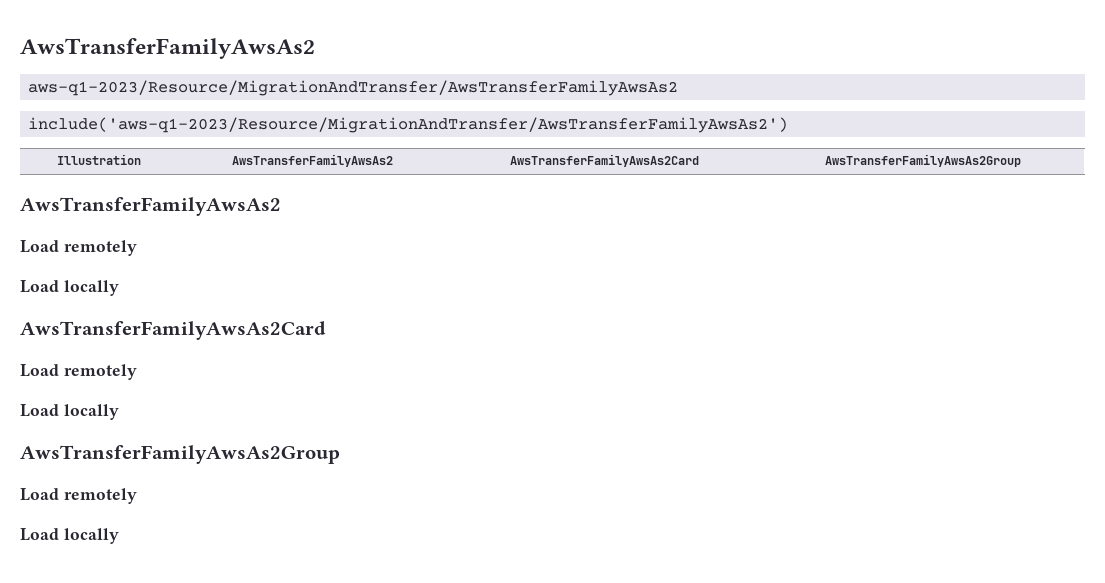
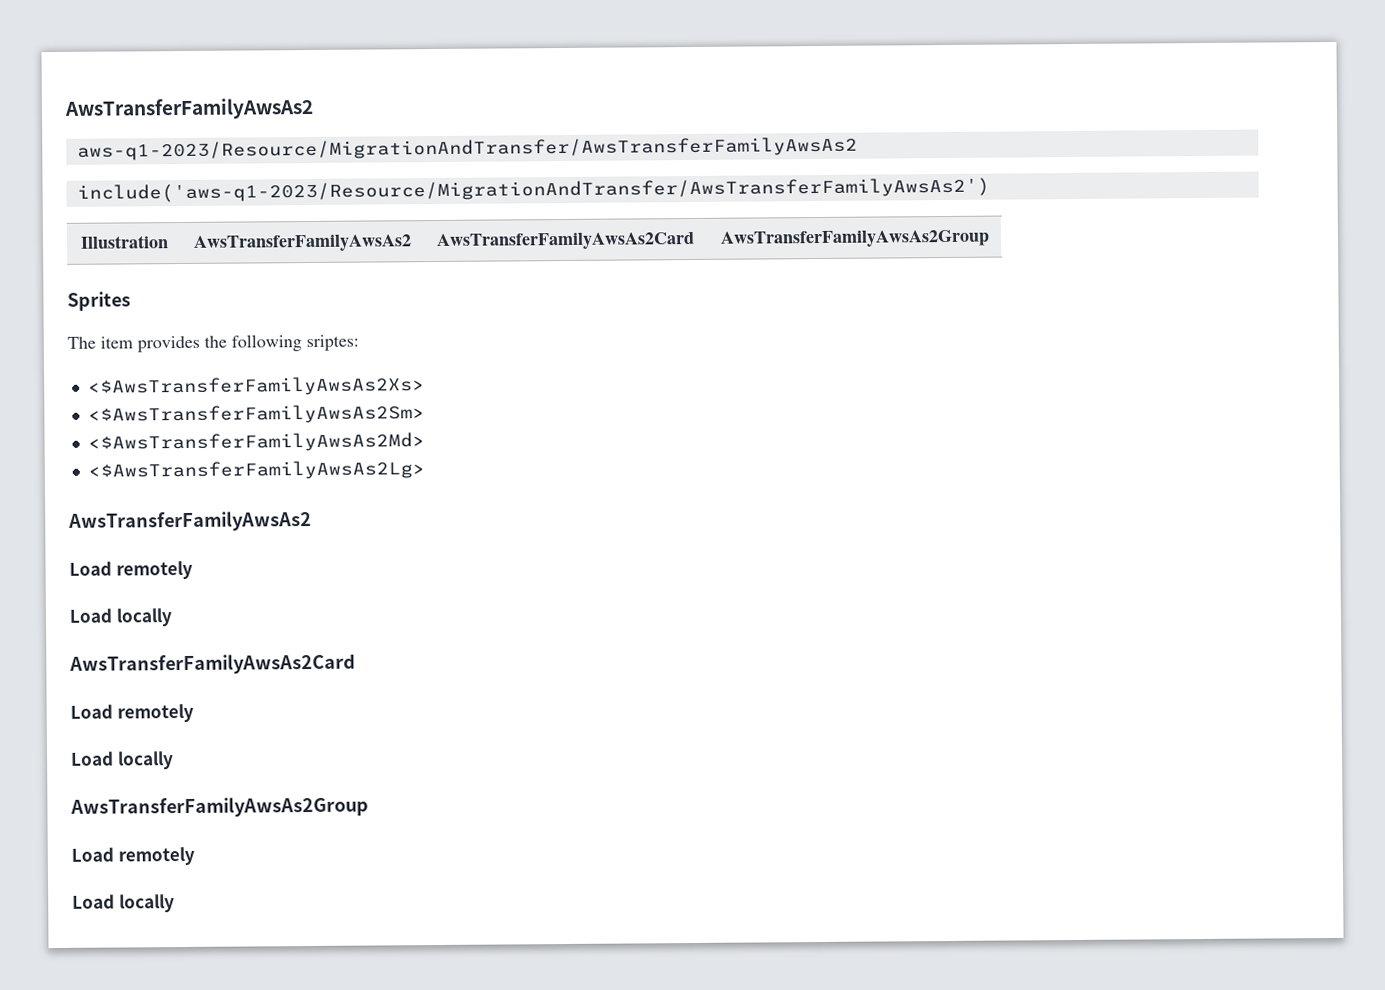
+ Sprites
+ The item provides the following sriptes:
+ <$AwsTransferFamilyAwsAs2Xs>
+ <$AwsTransferFamilyAwsAs2Sm>
+ <$AwsTransferFamilyAwsAs2Md>
+ <$AwsTransferFamilyAwsAs2Lg>

